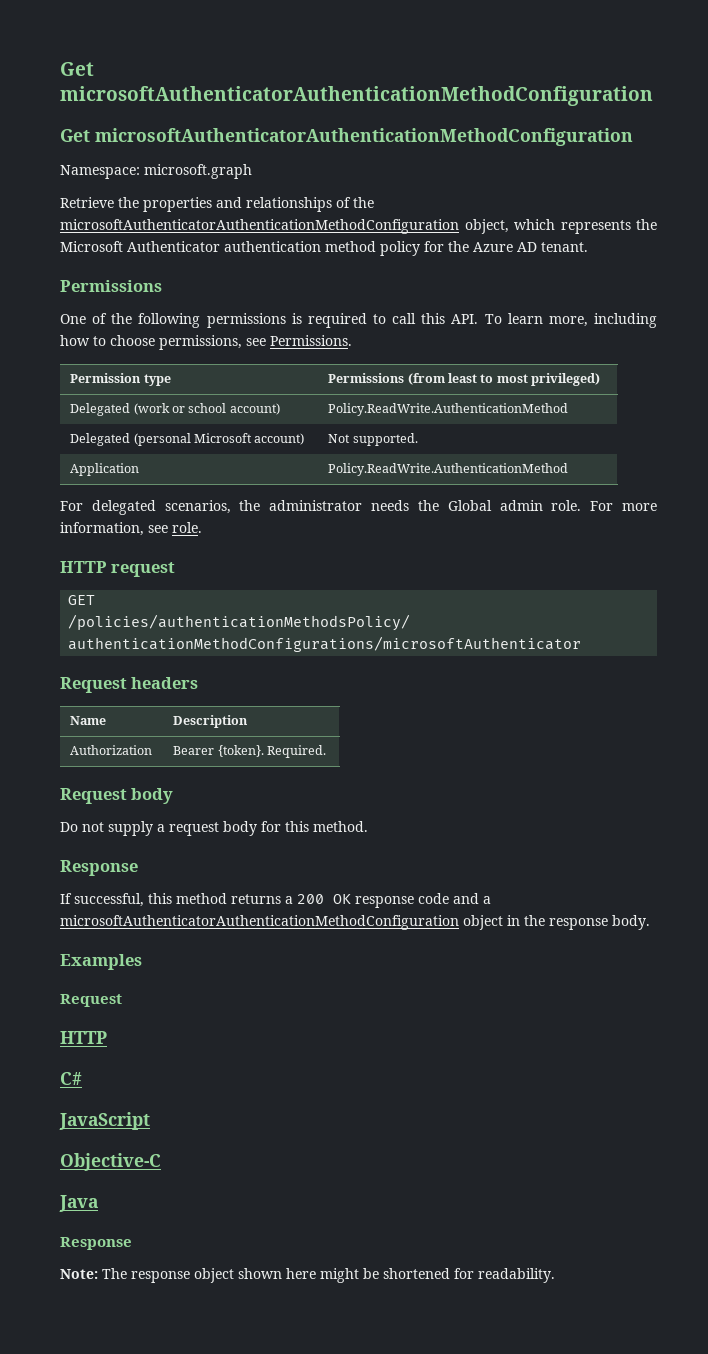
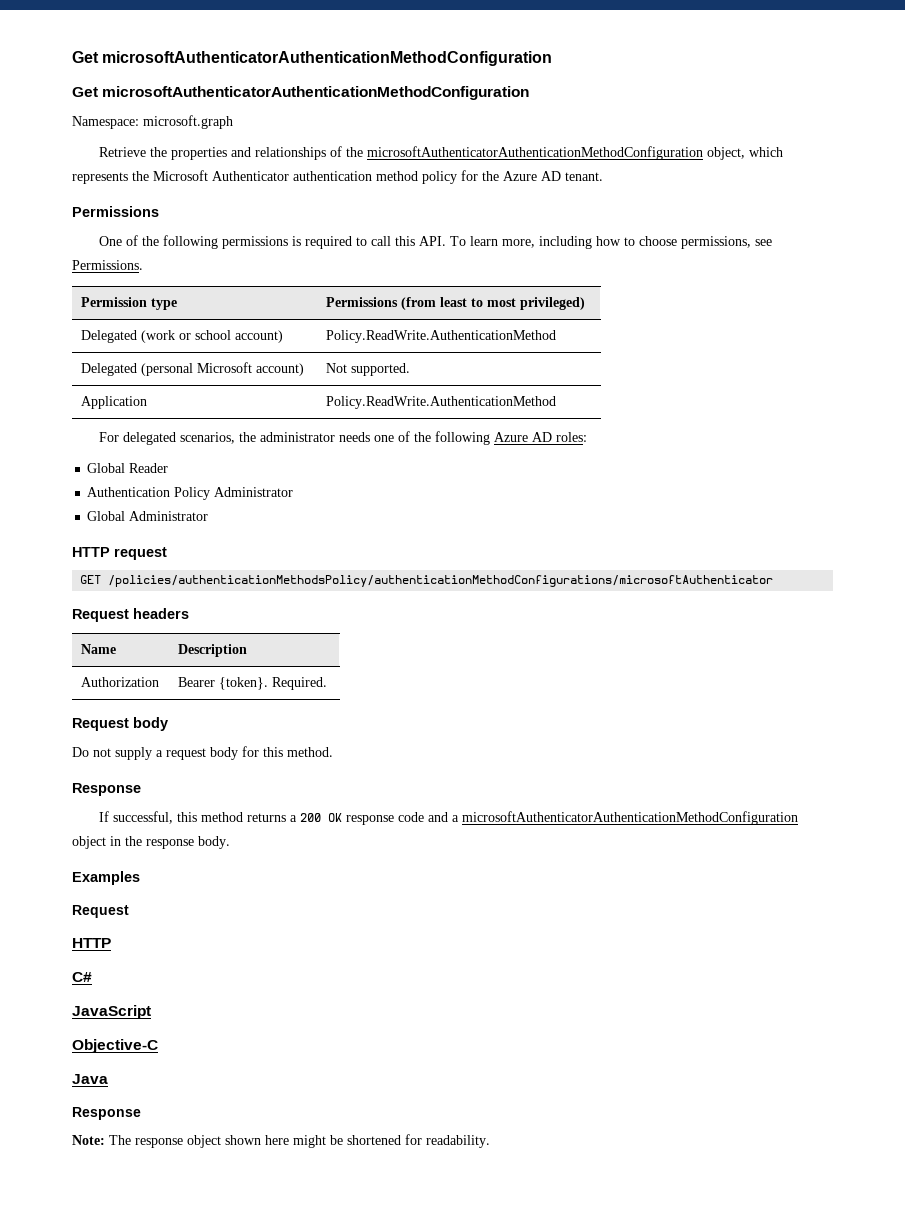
- For delegated scenarios, the administrator needs the Global admin role. For more information, see role.
+ For delegated scenarios, the administrator needs one of the following Azure AD roles:
+ Global Reader
+ Authentication Policy Administrator
+ Global Administrator

